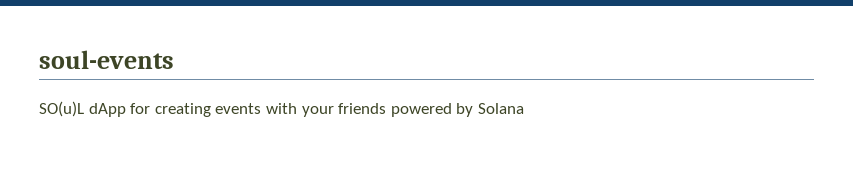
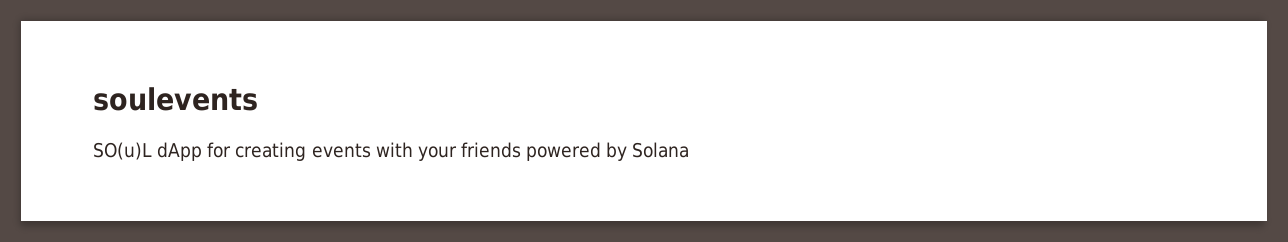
- soul-events
+ soulevents

